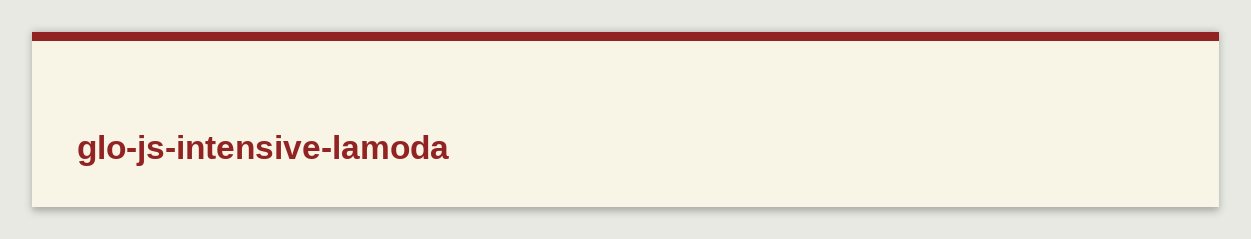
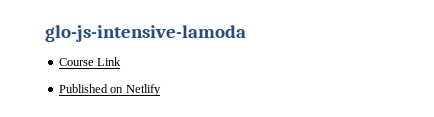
+ Course Link
+ Published on Netlify

